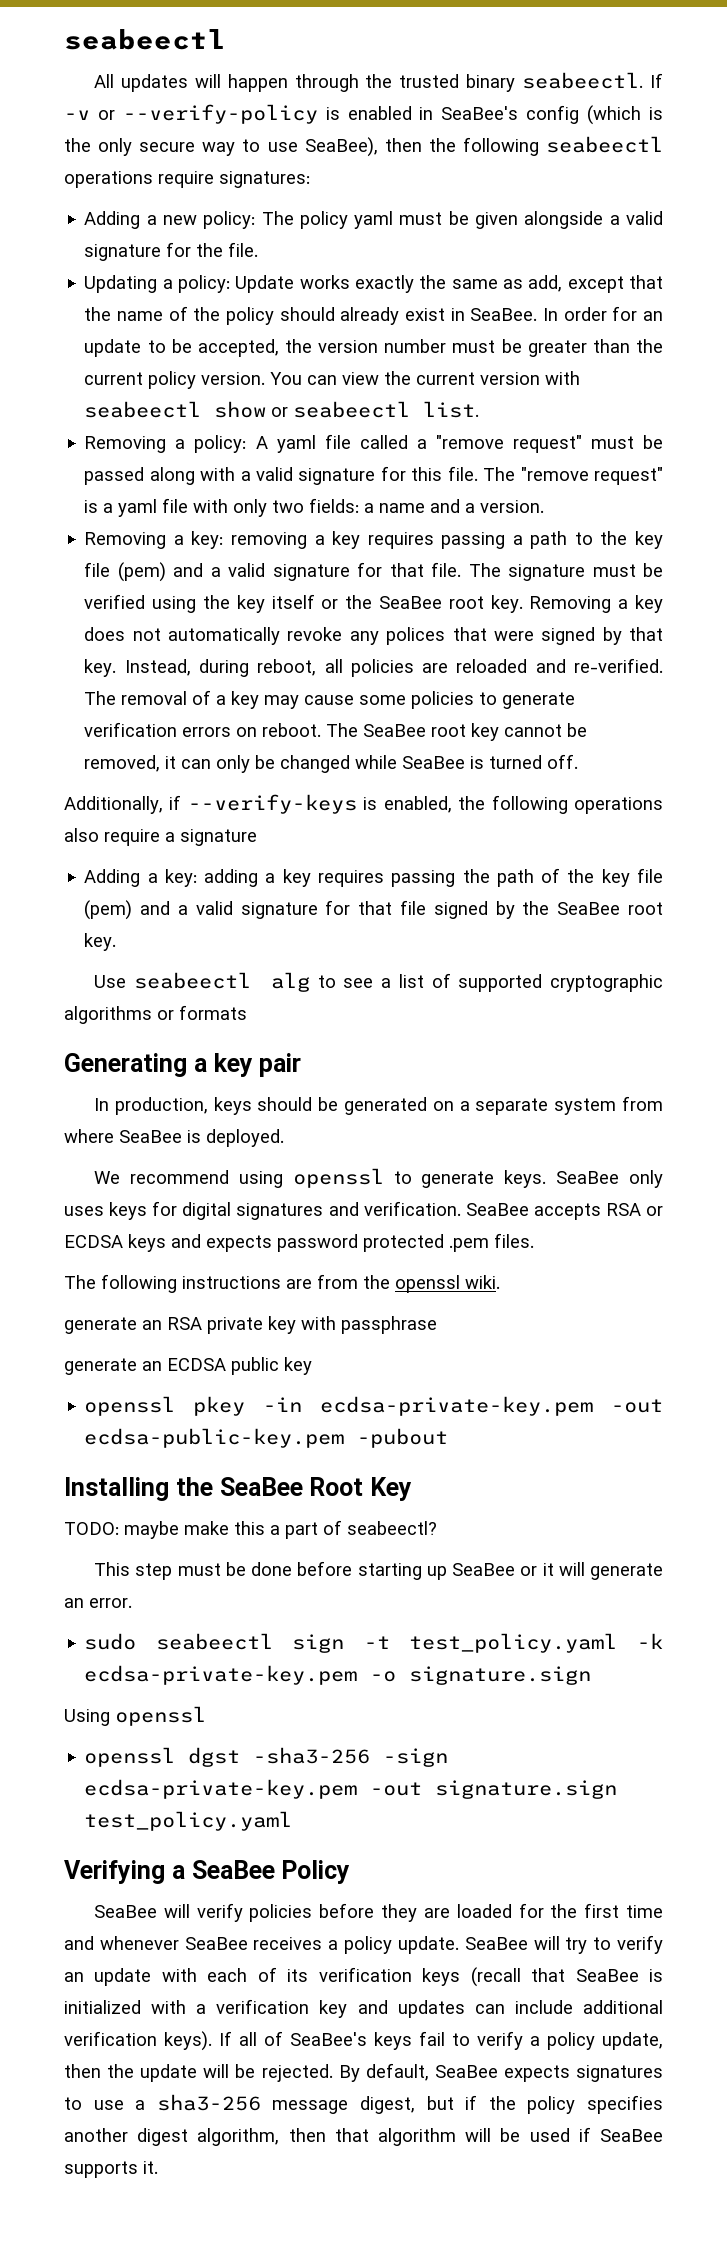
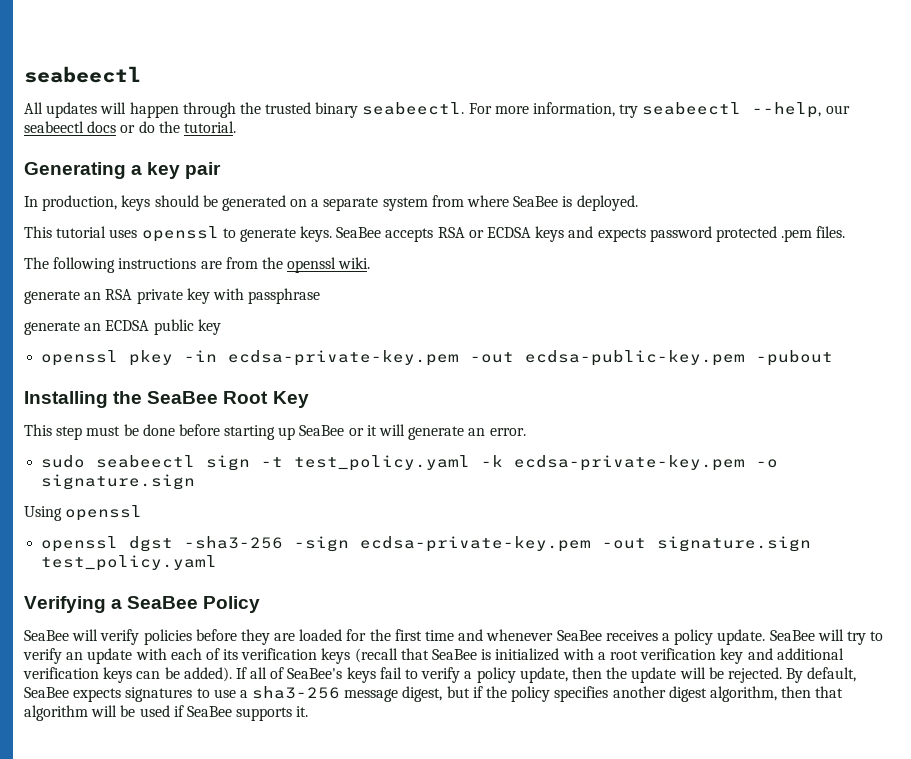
- If -v or --verify-policy is enabled in SeaBee's config (which is the only secure way to use SeaBee), then the following seabeectl operations require signatures:
- Adding a new policy: The policy yaml must be given alongside a valid signature for the file.
- Updating a policy: Update works exactly the same as add, except that the name of the policy should already exist in SeaBee. In order for an update to be accepted, the version number must be greater than the current policy version. You can view the current version with seabeectl show or seabeectl list.
- Removing a policy: A yaml file called a "remove request" must be passed along with a valid signature for this file. The "remove request" is a yaml file with only two fields: a name and a version.
- Removing a key: removing a key requires passing a path to the key file (pem) and a valid signature for that file. The signature must be verified using the key itself or the SeaBee root key. Removing a key does not automatically revoke any polices that were signed by that key. Instead, during reboot, all policies are reloaded and re-verified. The removal of a key may cause some policies to generate verification errors on reboot. The SeaBee root key cannot be removed, it can only be changed while SeaBee is turned off.
- Additionally, if --verify-keys is enabled, the following operations also require a signature
- Adding a key: adding a key requires passing the path of the key file (pem) and a valid signature for that file signed by the SeaBee root key.
- Use seabeectl alg to see a list of supported cryptographic algorithms or formats
+ For more information, try seabeectl --help, our seabeectl docs or do the tutorial.
- We recommend using openssl to generate keys.
+ This tutorial uses openssl to generate keys.
- SeaBee only uses keys for digital signatures and verification. SeaBee accepts RSA or ECDSA keys and expects password protected .pem files.
+ SeaBee accepts RSA or ECDSA keys and expects password protected .pem files.
- TODO: maybe make this a part of seabeectl?
- SeaBee will try to verify an update with each of its verification keys (recall that SeaBee is initialized with a verification key and updates can include additional verification keys).
+ SeaBee will try to verify an update with each of its verification keys (recall that SeaBee is initialized with a root verification key and additional verification keys can be added).

